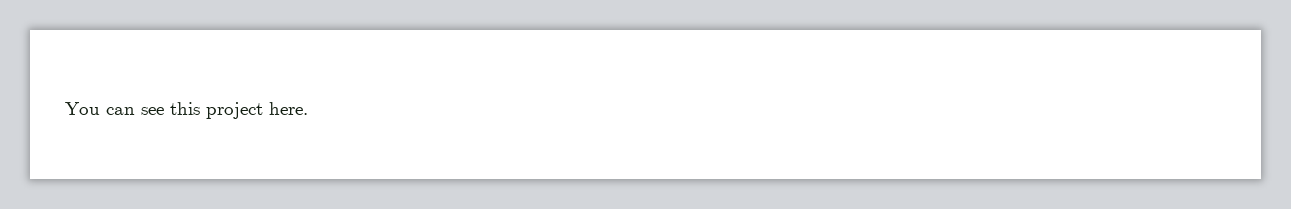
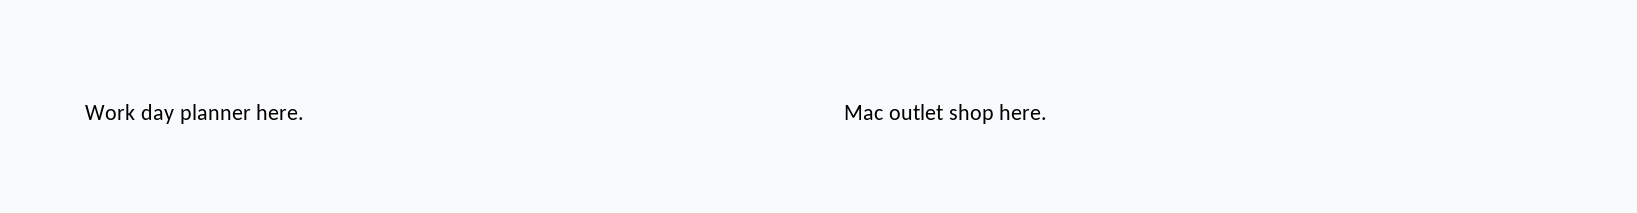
- You can see this project here.
+ Work day planner here.
+ Mac outlet shop here.

